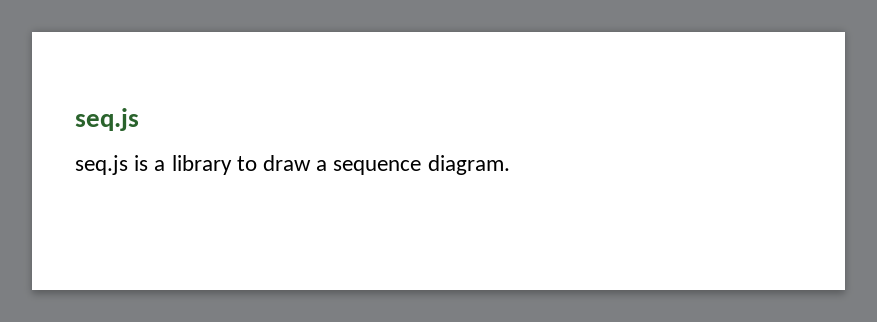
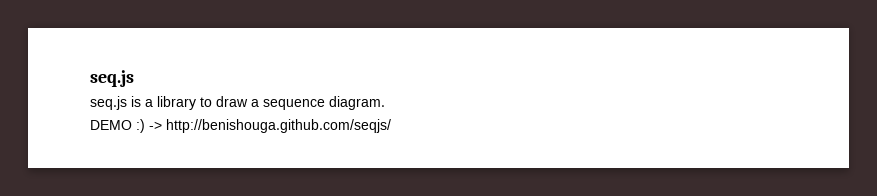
+ DEMO :) -> http://benishouga.github.com/seqjs/

